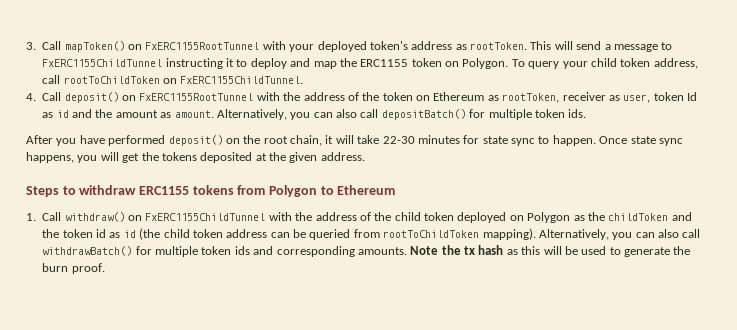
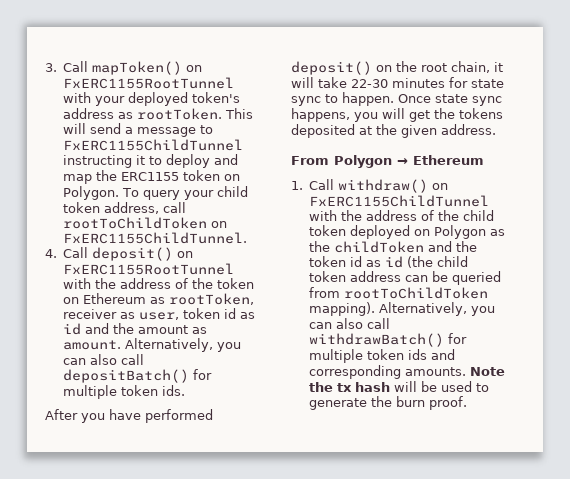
- 4. Call deposit() on FxERC1155RootTunnel with the address of the token on Ethereum as rootToken, receiver as user, token Id as id and the amount as amount.
+ 4. Call deposit() on FxERC1155RootTunnel with the address of the token on Ethereum as rootToken, receiver as user, token id as id and the amount as amount.
- Steps to withdraw ERC1155 tokens from Polygon to Ethereum
+ From Polygon → Ethereum
- Note the tx hash as this will be used to generate the burn proof.
+ Note the tx hash will be used to generate the burn proof.

